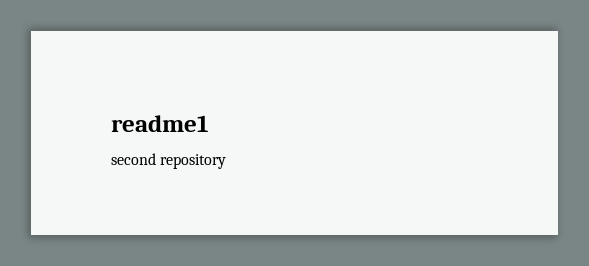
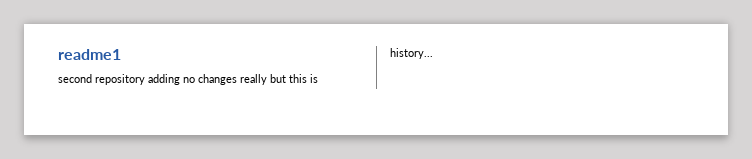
- second repository
+ second repository adding no changes really but this is history...

